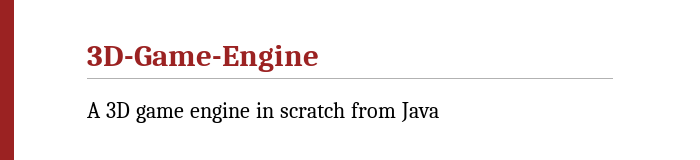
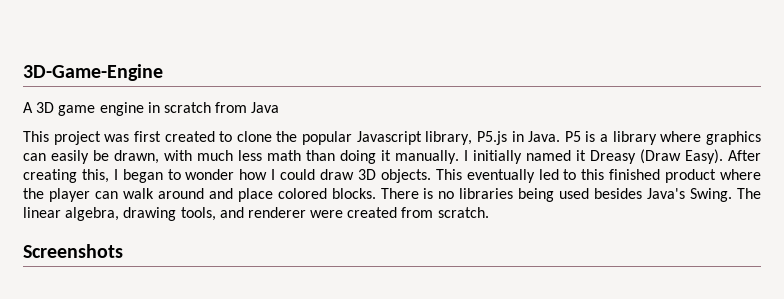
+ This project was first created to clone the popular Javascript library, P5.js in Java. P5 is a library where graphics can easily be drawn, with much less math than doing it manually. I initially named it Dreasy (Draw Easy). After creating this, I began to wonder how I could draw 3D objects. This eventually led to this finished product where the player can walk around and place colored blocks. There is no libraries being used besides Java's Swing. The linear algebra, drawing tools, and renderer were created from scratch.
+ Screenshots

